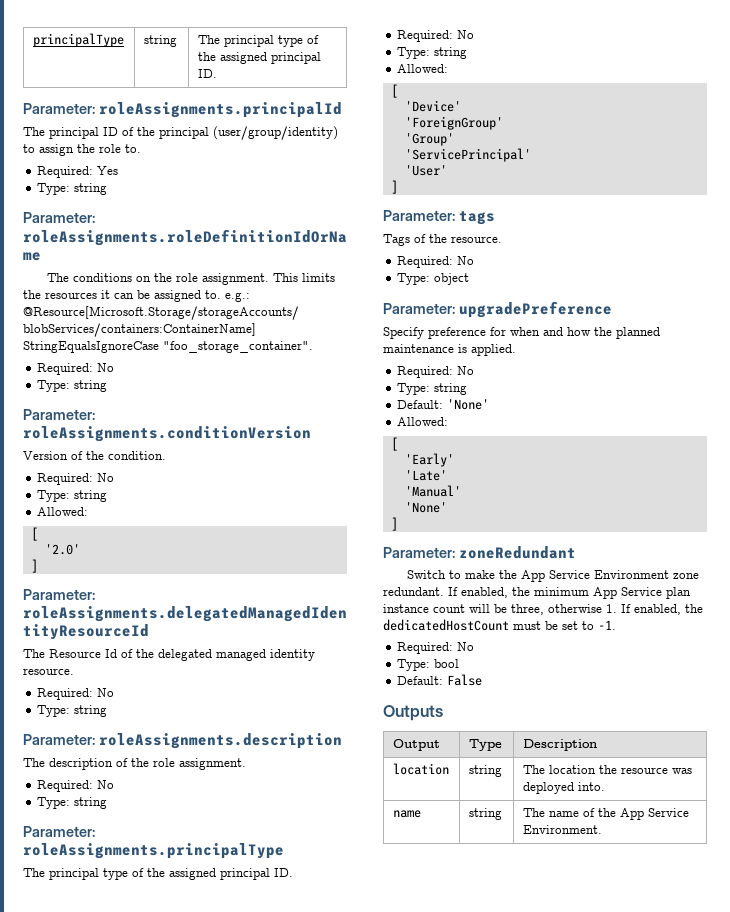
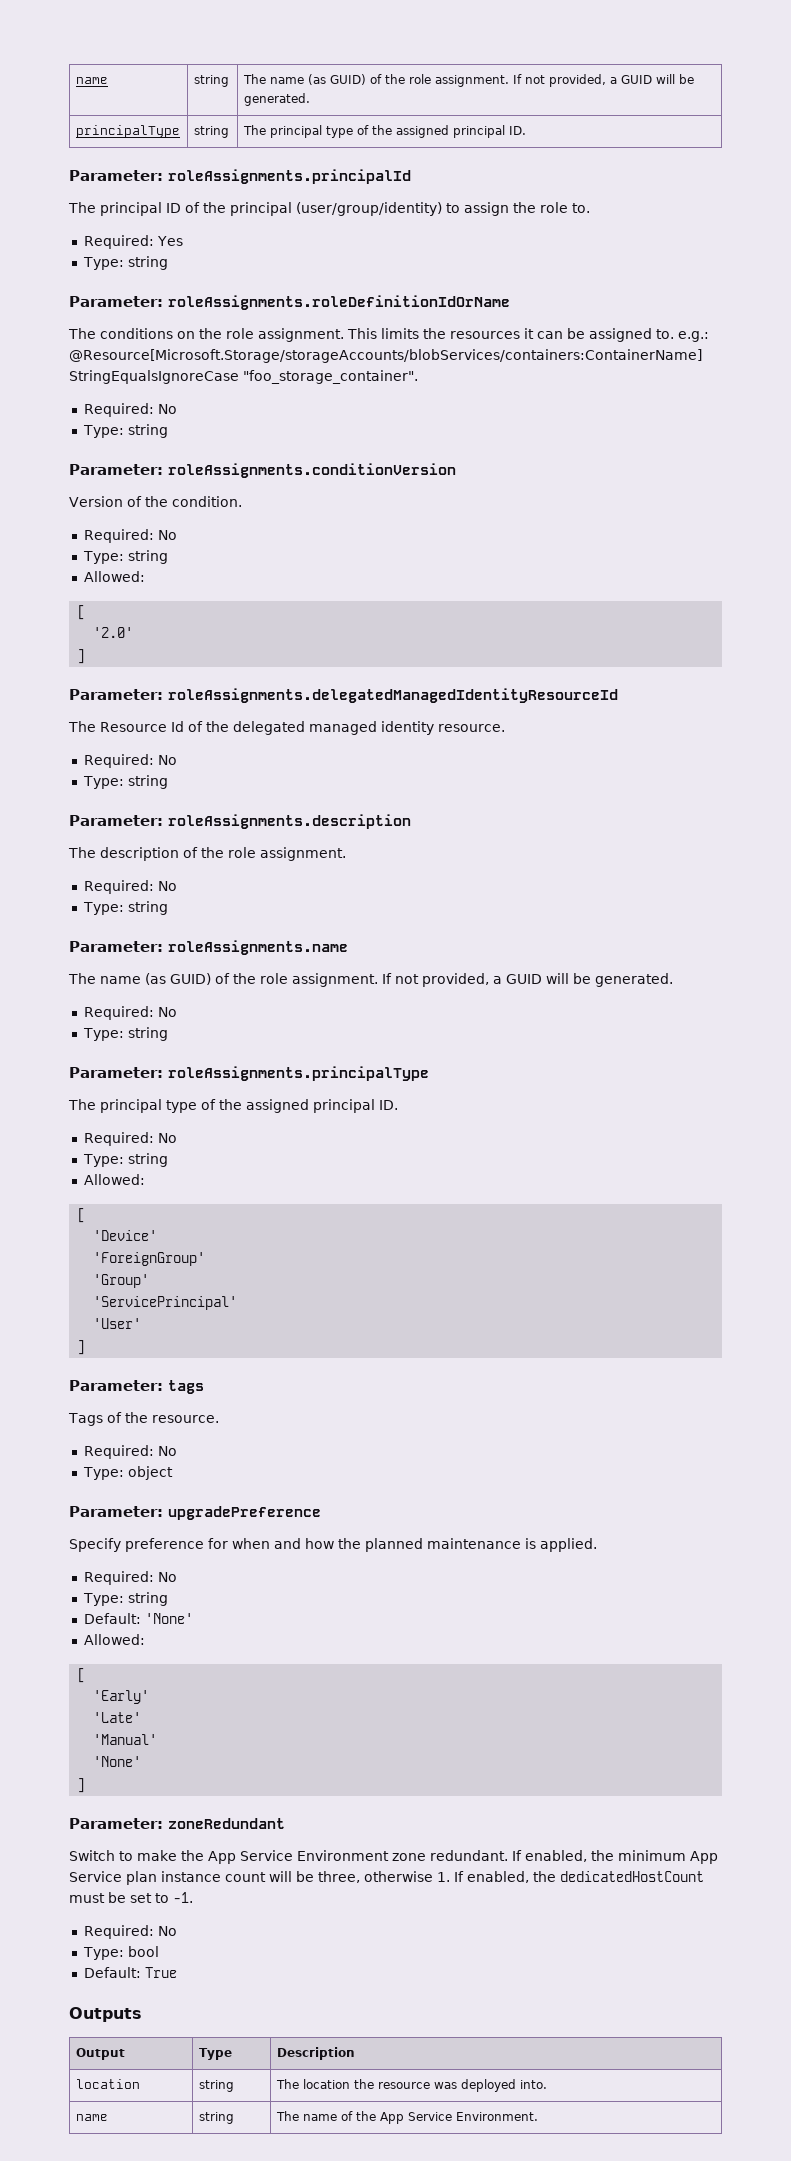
+ name | string | The name (as GUID) of the role assignment. If not provided, a GUID will be generated.
+ Parameter: roleAssignments.name
+ The name (as GUID) of the role assignment. If not provided, a GUID will be generated.
+ Required: No
+ Type: string
- Default: False
+ Default: True

